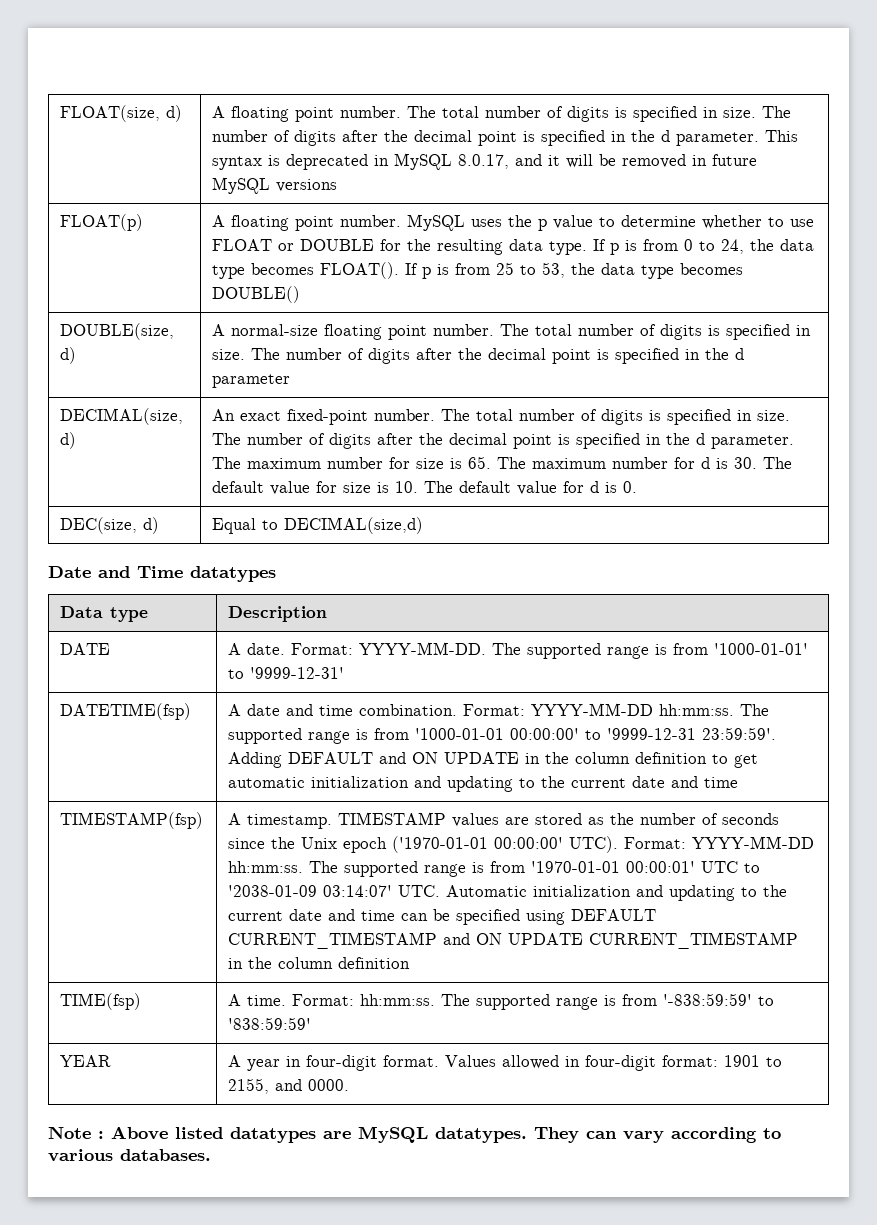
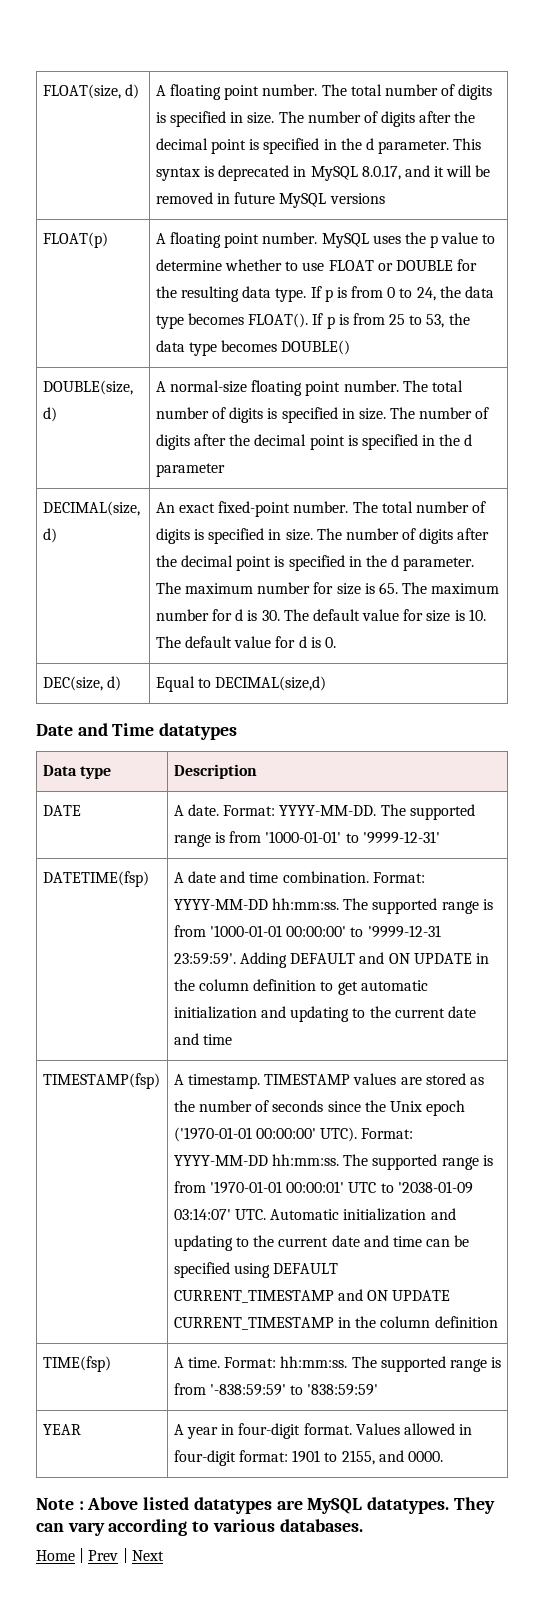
+ Home | Prev | Next

